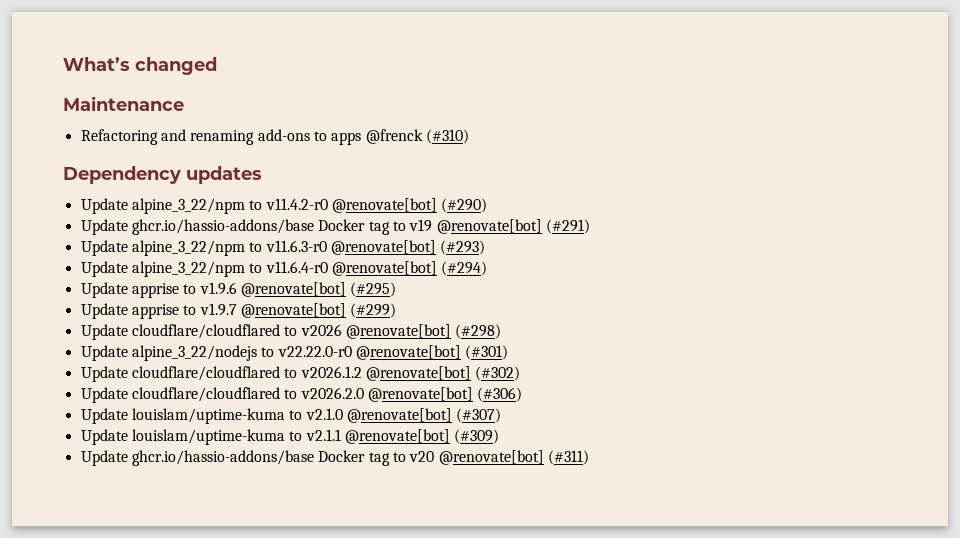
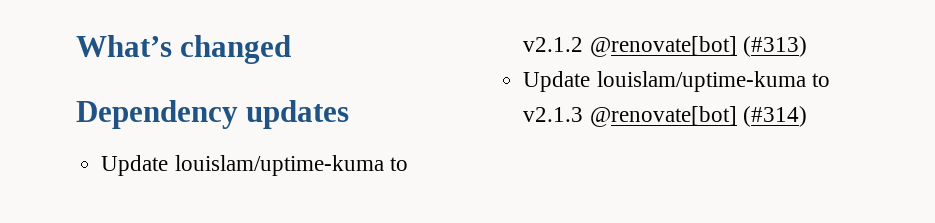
- Maintenance
- Refactoring and renaming add-ons to apps @frenck (#310)
  Dependency updates
- Update alpine_3_22/npm to v11.4.2-r0 @renovate[bot] (#290)
- Update ghcr.io/hassio-addons/base Docker tag to v19 @renovate[bot] (#291)
- Update alpine_3_22/npm to v11.6.3-r0 @renovate[bot] (#293)
- Update alpine_3_22/npm to v11.6.4-r0 @renovate[bot] (#294)
- Update apprise to v1.9.6 @renovate[bot] (#295)
- Update apprise to v1.9.7 @renovate[bot] (#299)
- Update cloudflare/cloudflared to v2026 @renovate[bot] (#298)
- Update alpine_3_22/nodejs to v22.22.0-r0 @renovate[bot] (#301)
- Update cloudflare/cloudflared to v2026.1.2 @renovate[bot] (#302)
- Update cloudflare/cloudflared to v2026.2.0 @renovate[bot] (#306)
- Update louislam/uptime-kuma to v2.1.0 @renovate[bot] (#307)
- Update louislam/uptime-kuma to v2.1.1 @renovate[bot] (#309)
- Update ghcr.io/hassio-addons/base Docker tag to v20 @renovate[bot] (#311)
+ Update louislam/uptime-kuma to v2.1.2 @renovate[bot] (#313)
+ Update louislam/uptime-kuma to v2.1.3 @renovate[bot] (#314)

